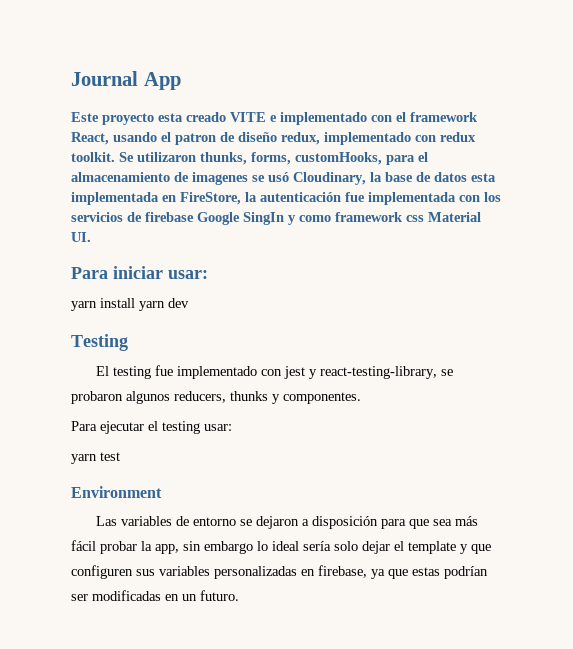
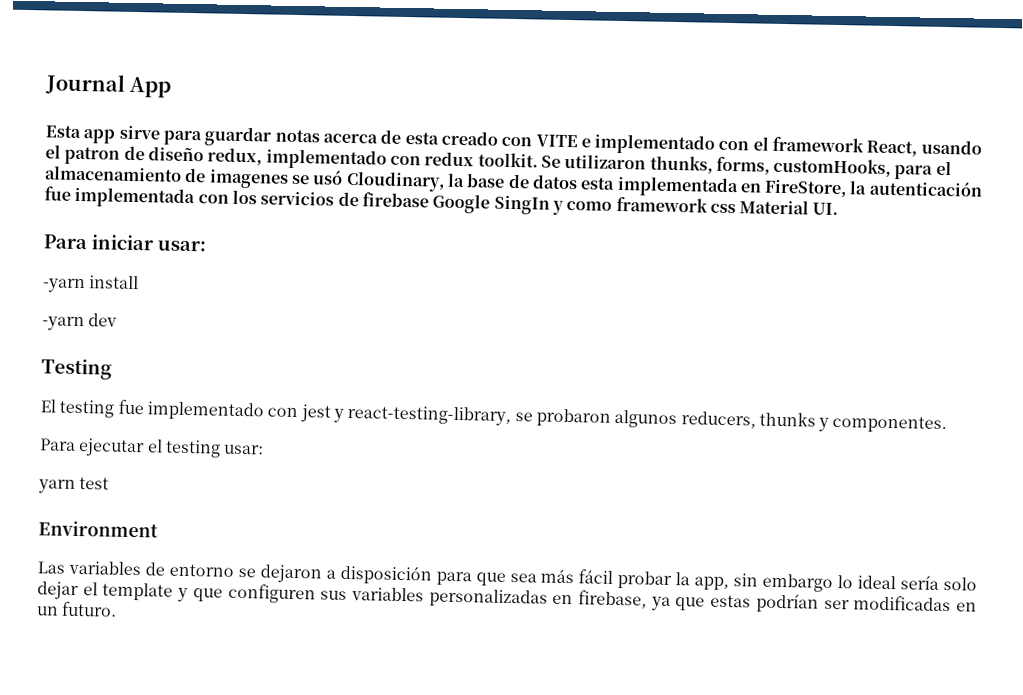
- Este proyecto esta creado VITE e implementado con el framework React, usando el patron de diseño redux, implementado con redux toolkit.
+ Esta app sirve para guardar notas acerca de esta creado con VITE e implementado con el framework React, usando el patron de diseño redux, implementado con redux toolkit.
- yarn install yarn dev
+ -yarn install
+ -yarn dev

